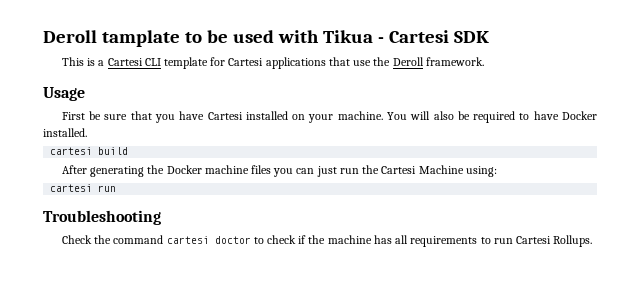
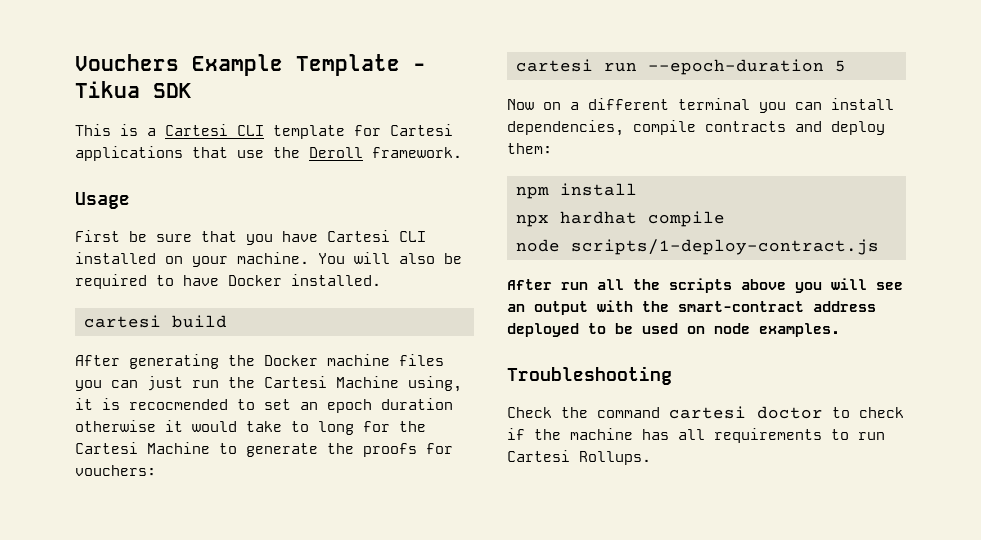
- Deroll tamplate to be used with Tikua - Cartesi SDK
+ Vouchers Example Template - Tikua SDK
- First be sure that you have Cartesi installed on your machine.
+ First be sure that you have Cartesi CLI installed on your machine.
- After generating the Docker machine files you can just run the Cartesi Machine using:
- cartesi run
+ After generating the Docker machine files you can just run the Cartesi Machine using, it is recocmended to set an epoch duration otherwise it would take to long for the Cartesi Machine to generate the proofs for vouchers:
+ cartesi run --epoch-duration 5
+ Now on a different terminal you can install dependencies, compile contracts and deploy them:
+ npm install
+ npx hardhat compile
+ node scripts/1-deploy-contract.js
+ After run all the scripts above you will see an output with the smart-contract address deployed to be used on node examples.

